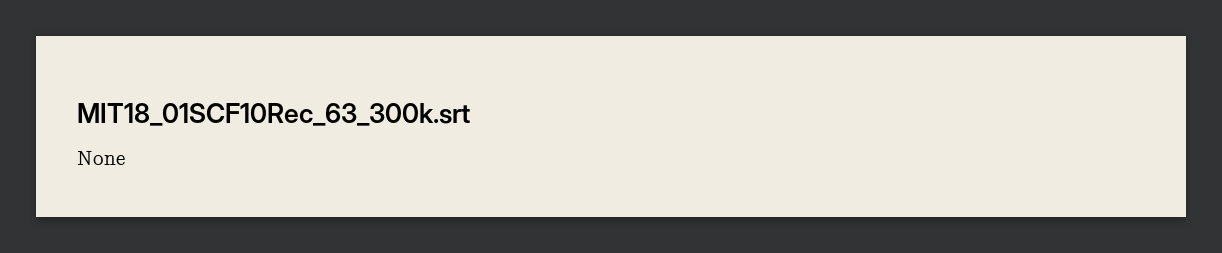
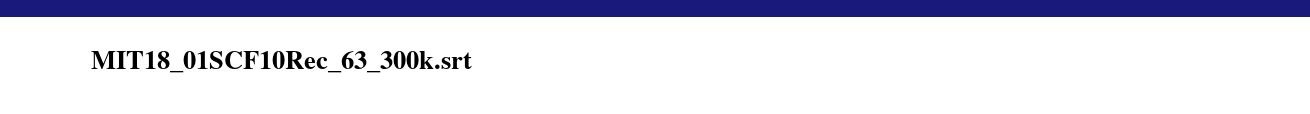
- None

